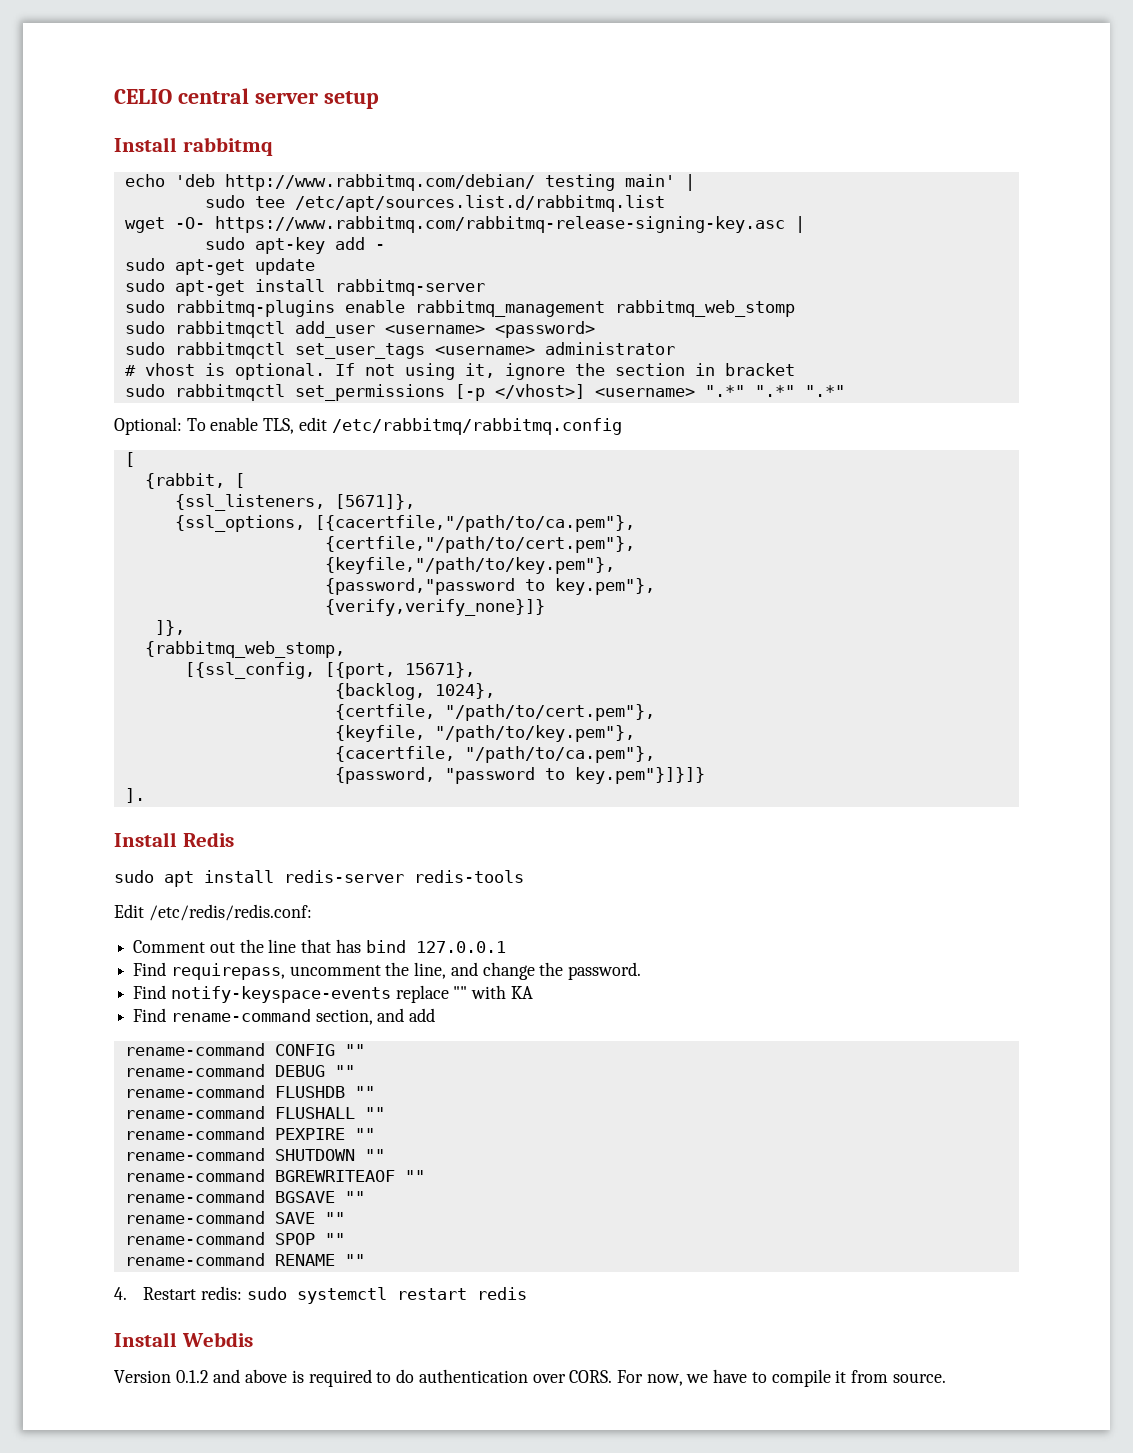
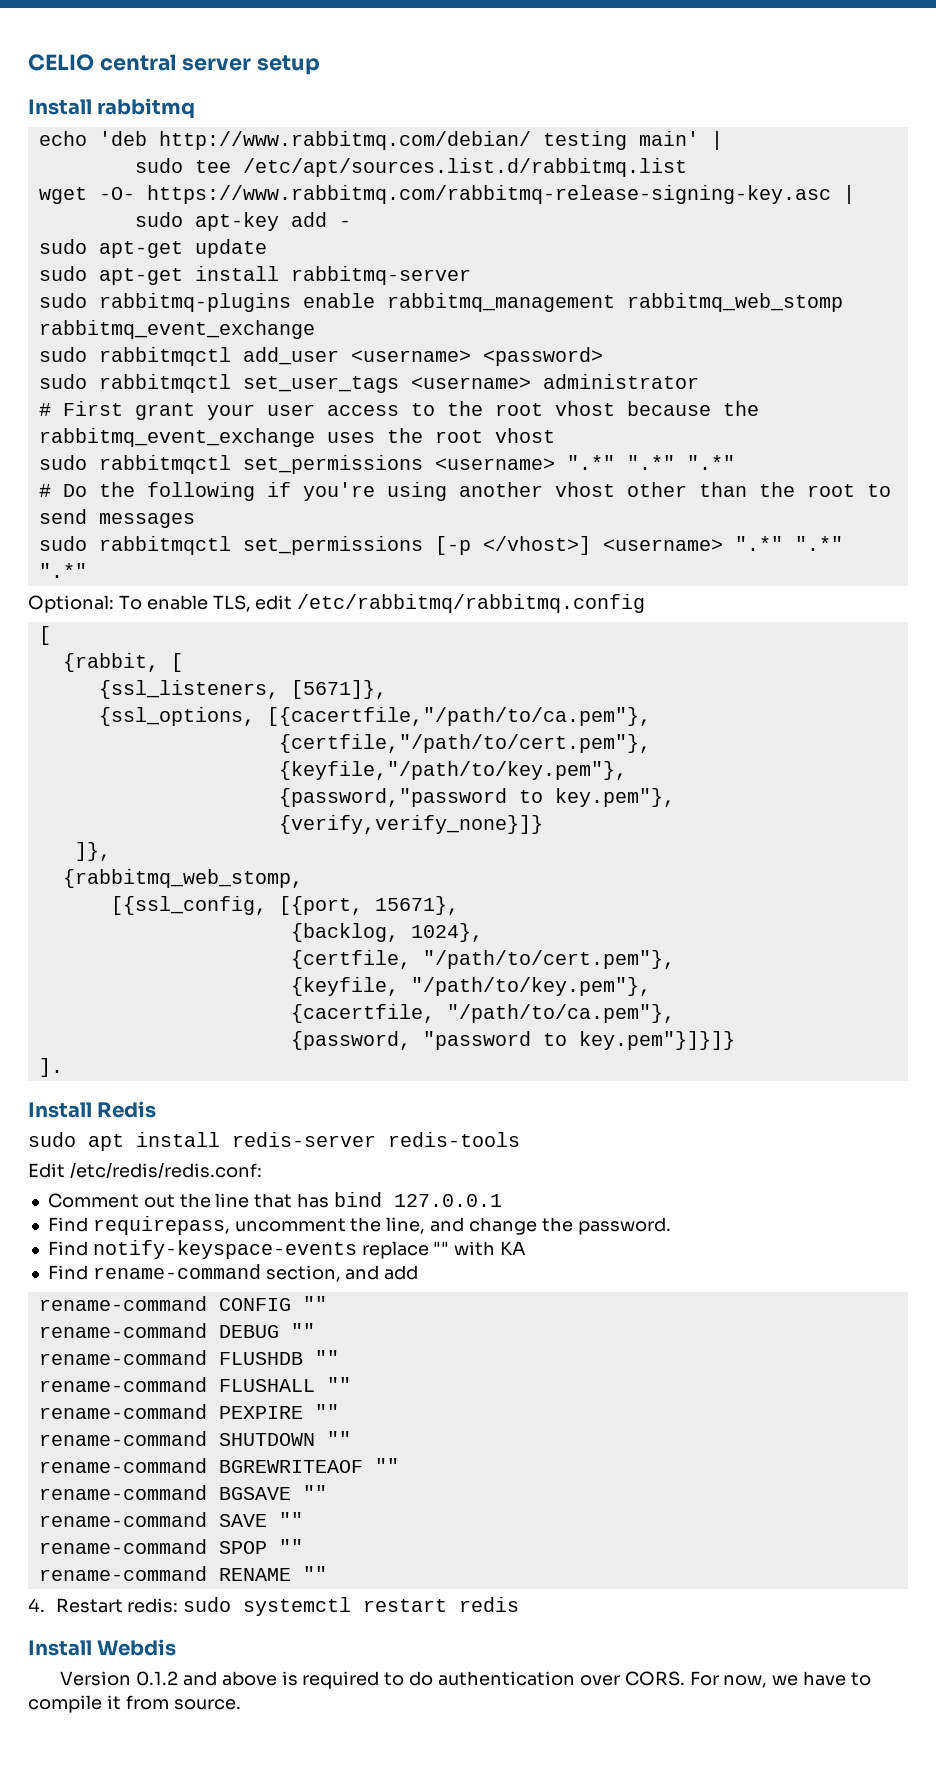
- sudo rabbitmq-plugins enable rabbitmq_management rabbitmq_web_stomp
+ sudo rabbitmq-plugins enable rabbitmq_management rabbitmq_web_stomp rabbitmq_event_exchange
- # vhost is optional. If not using it, ignore the section in bracket
+ # First grant your user access to the root vhost because the rabbitmq_event_exchange uses the root vhost
+ sudo rabbitmqctl set_permissions <username> ".*" ".*" ".*"
+ # Do the following if you're using another vhost other than the root to send messages

